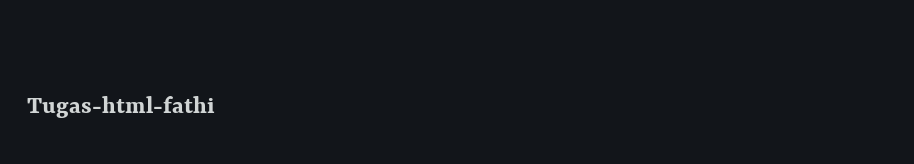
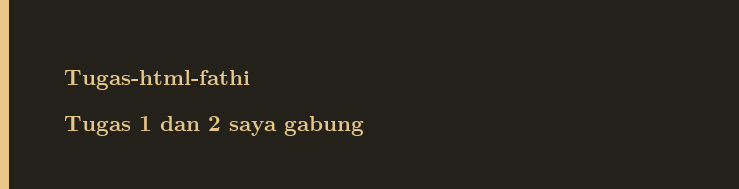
+ Tugas 1 dan 2 saya gabung

